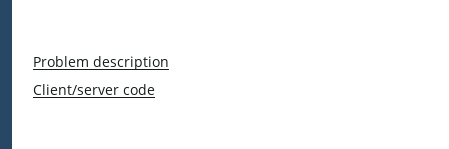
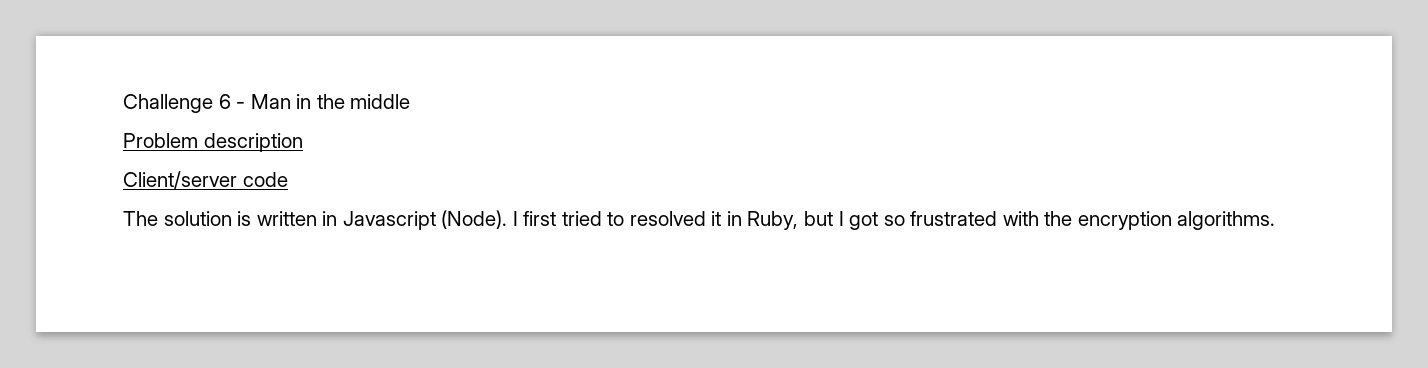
+ Challenge 6 - Man in the middle
  Problem description
  Client/server code
+ The solution is written in Javascript (Node). I first tried to resolved it in Ruby, but I got so frustrated with the encryption algorithms.

